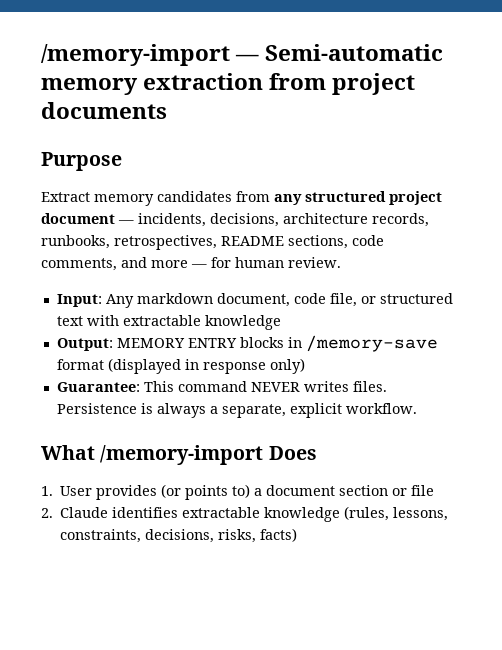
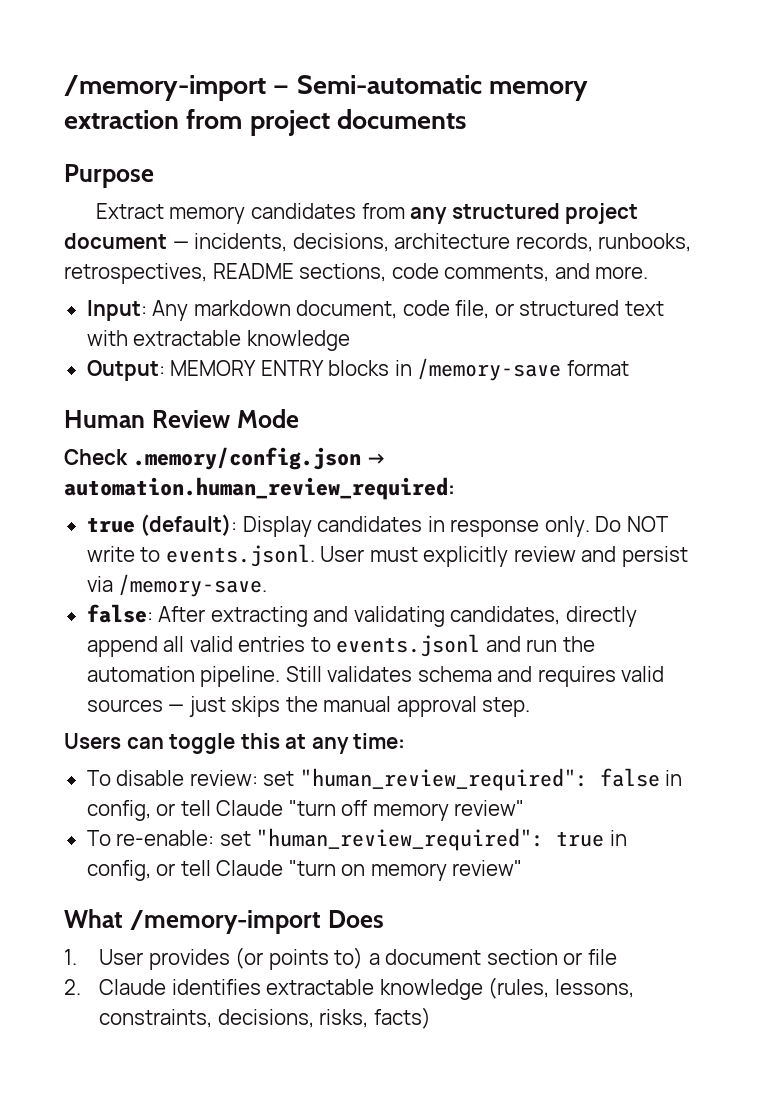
- Extract memory candidates from any structured project document — incidents, decisions, architecture records, runbooks, retrospectives, README sections, code comments, and more — for human review.
+ Extract memory candidates from any structured project document — incidents, decisions, architecture records, runbooks, retrospectives, README sections, code comments, and more.
- Output: MEMORY ENTRY blocks in /memory-save format (displayed in response only)
- Guarantee: This command NEVER writes files. Persistence is always a separate, explicit workflow.
+ Output: MEMORY ENTRY blocks in /memory-save format
+ Human Review Mode
+ Check .memory/config.json → automation.human_review_required:
+ true (default): Display candidates in response only. Do NOT write to events.jsonl. User must explicitly review and persist via /memory-save.
+ false: After extracting and validating candidates, directly append all valid entries to events.jsonl and run the automation pipeline. Still validates schema and requires valid sources — just skips the manual approval step.
+ Users can toggle this at any time:
+ To disable review: set "human_review_required": false in config, or tell Claude "turn off memory review"
+ To re-enable: set "human_review_required": true in config, or tell Claude "turn on memory review"

